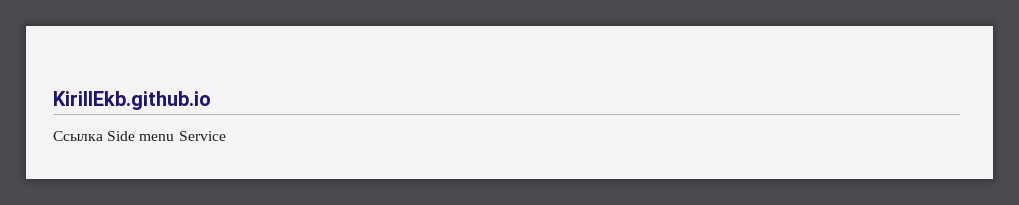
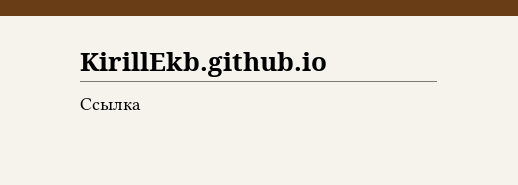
- Ссылка Side menu Service
+ Ссылка

